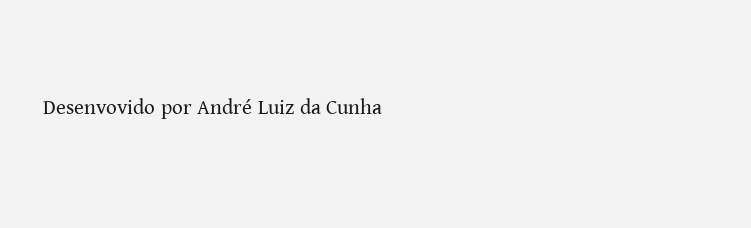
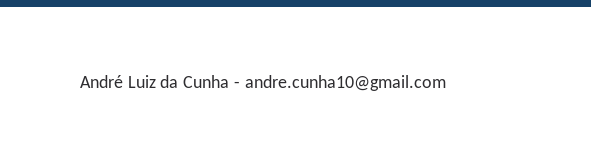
- Desenvovido por André Luiz da Cunha
+ André Luiz da Cunha - andre.cunha10@gmail.com

